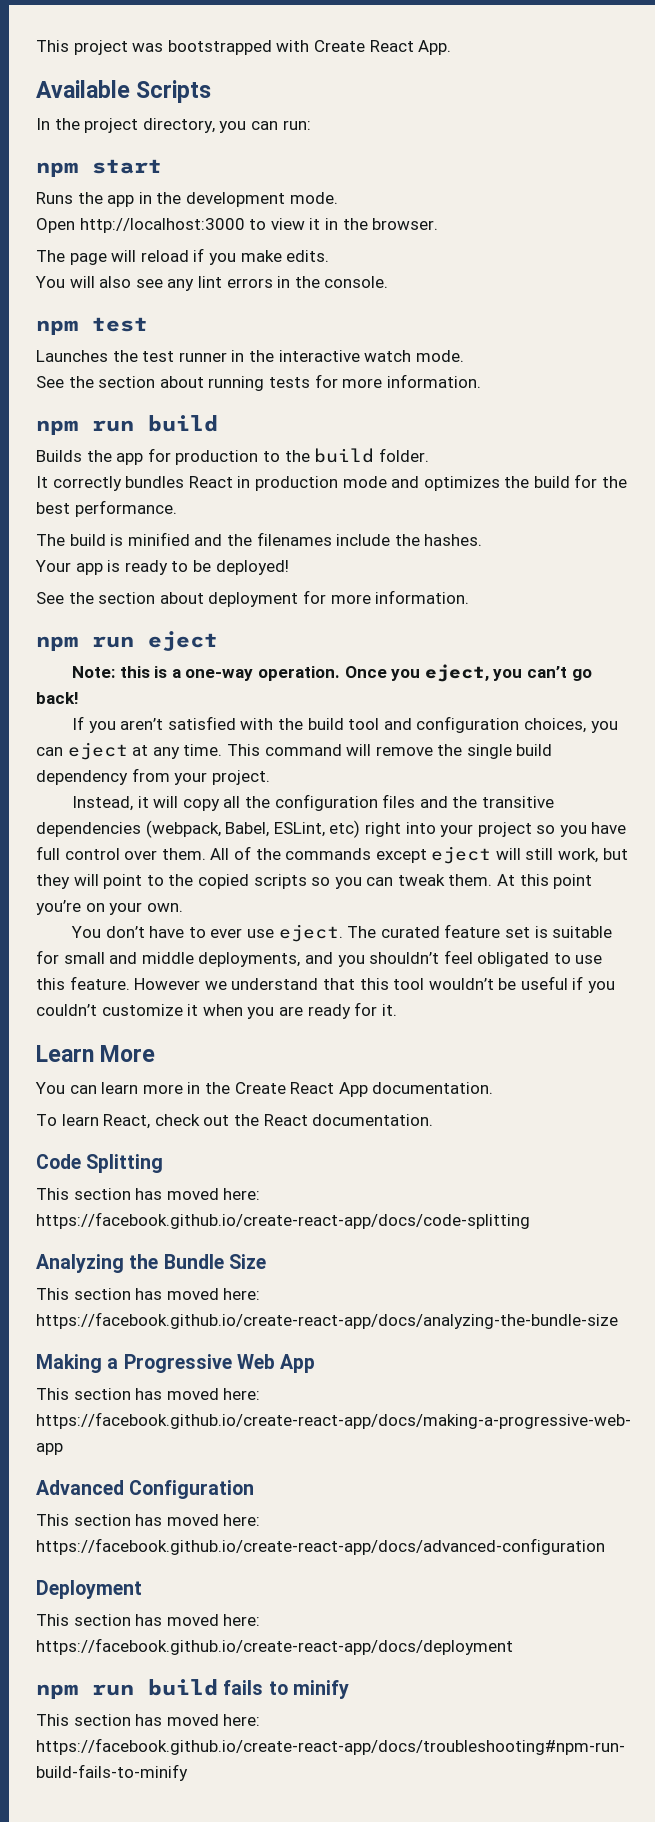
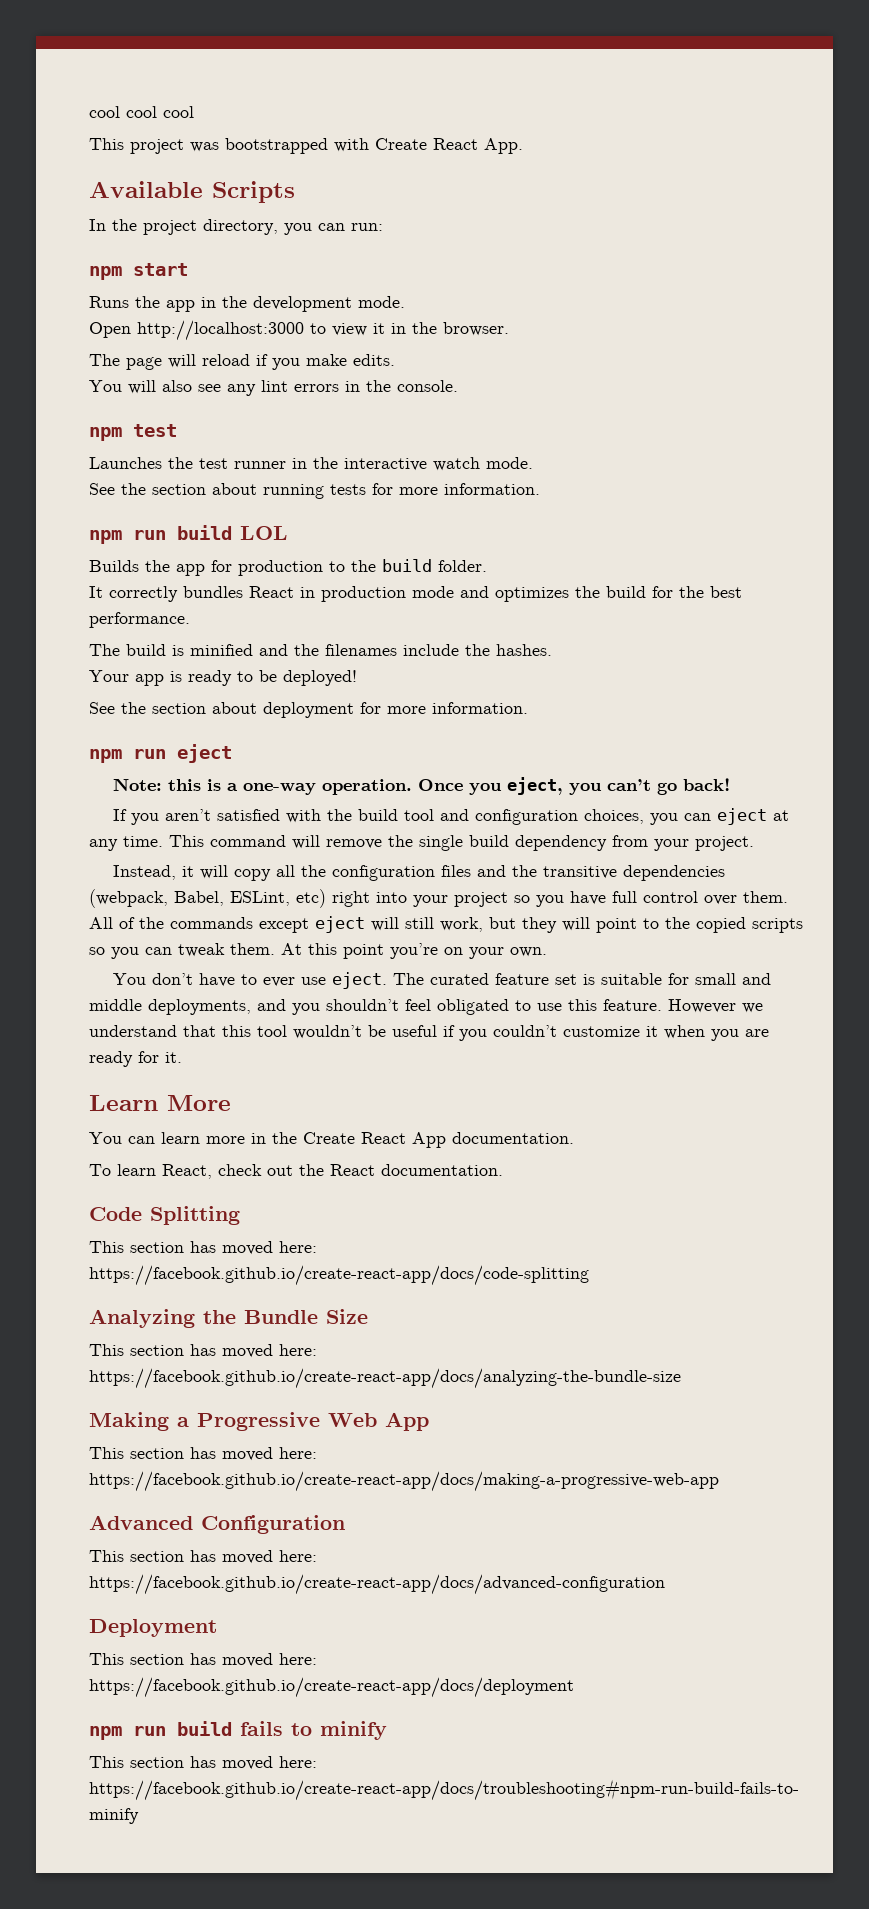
+ cool cool cool
  See the section about running tests for more information.
- npm run build
+ npm run build LOL

